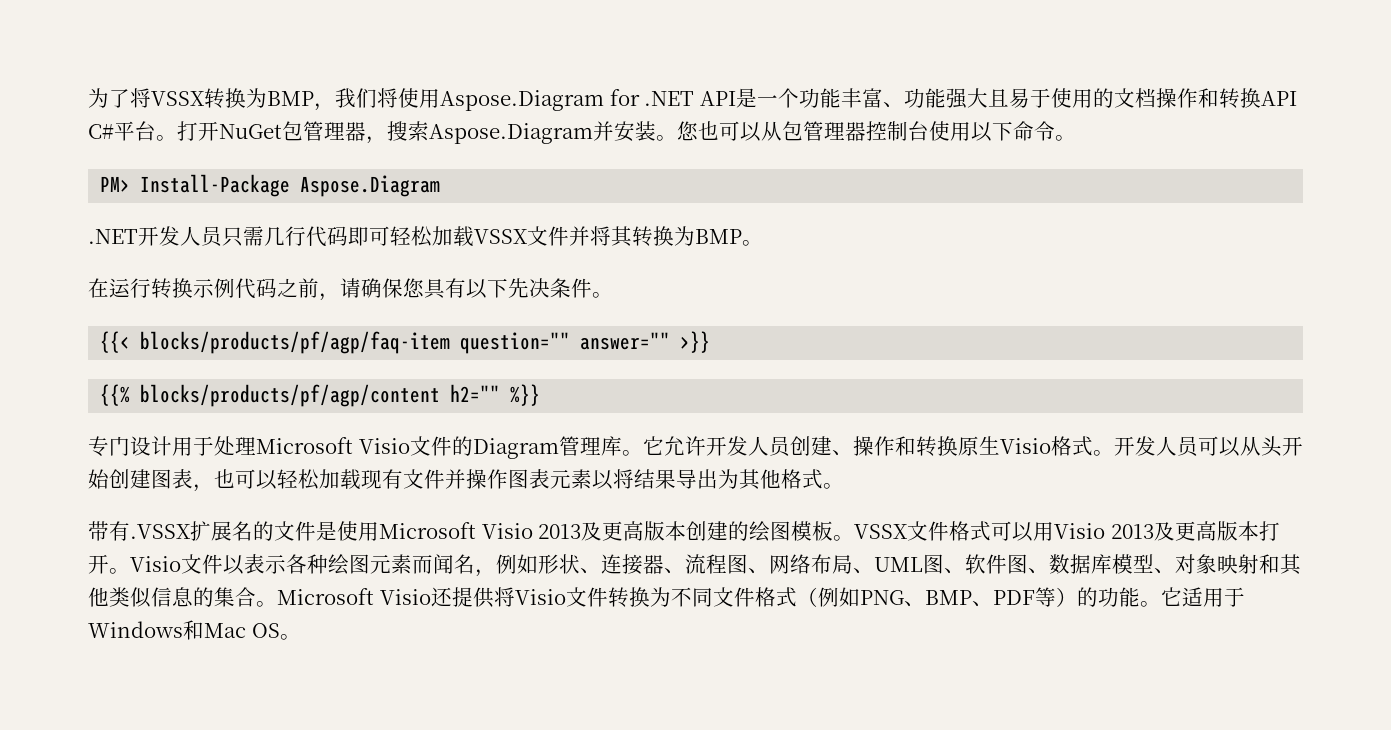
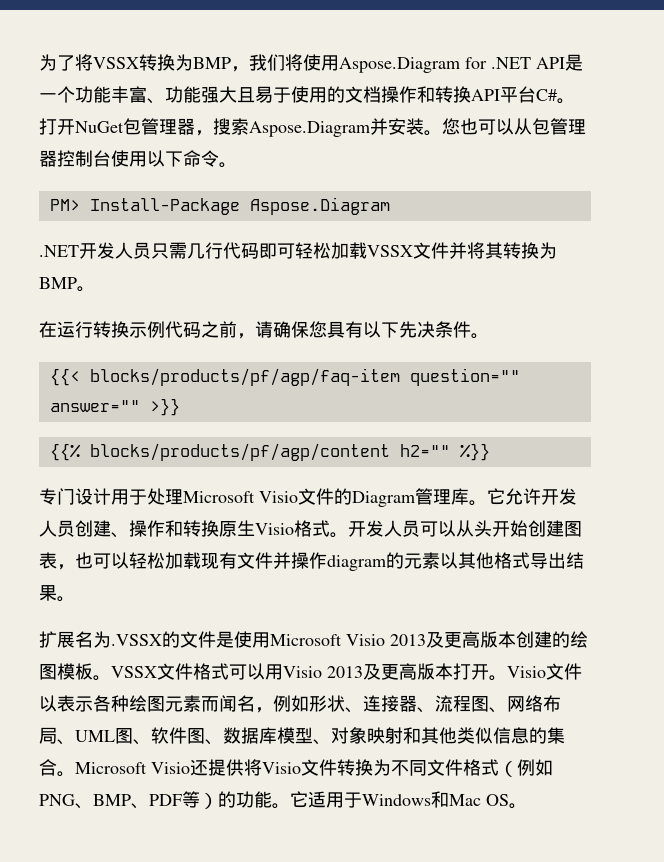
- 为了将VSSX转换为BMP，我们将使用Aspose.Diagram for .NET API是一个功能丰富、功能强大且易于使用的文档操作和转换API C#平台。
+ 为了将VSSX转换为BMP，我们将使用Aspose.Diagram for .NET API是一个功能丰富、功能强大且易于使用的文档操作和转换API平台C#。
- 开发人员可以从头开始创建图表，也可以轻松加载现有文件并操作图表元素以将结果导出为其他格式。
- 带有.VSSX扩展名的文件是使用Microsoft Visio 2013及更高版本创建的绘图模板。
+ 开发人员可以从头开始创建图表，也可以轻松加载现有文件并操作diagram的元素以其他格式导出结果。
+ 扩展名为.VSSX的文件是使用Microsoft Visio 2013及更高版本创建的绘图模板。

